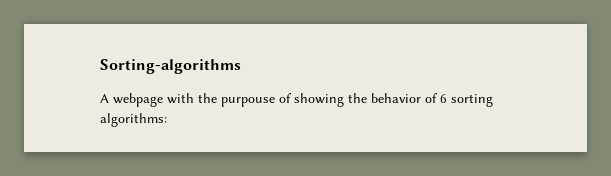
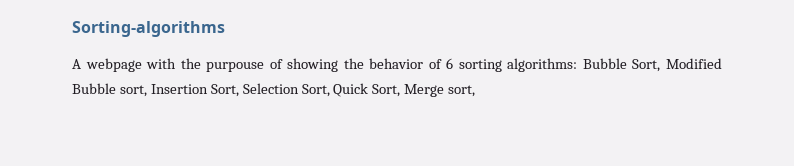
- A webpage with the purpouse of showing the behavior of 6 sorting algorithms:
+ A webpage with the purpouse of showing the behavior of 6 sorting algorithms: Bubble Sort, Modified Bubble sort, Insertion Sort, Selection Sort, Quick Sort, Merge sort,

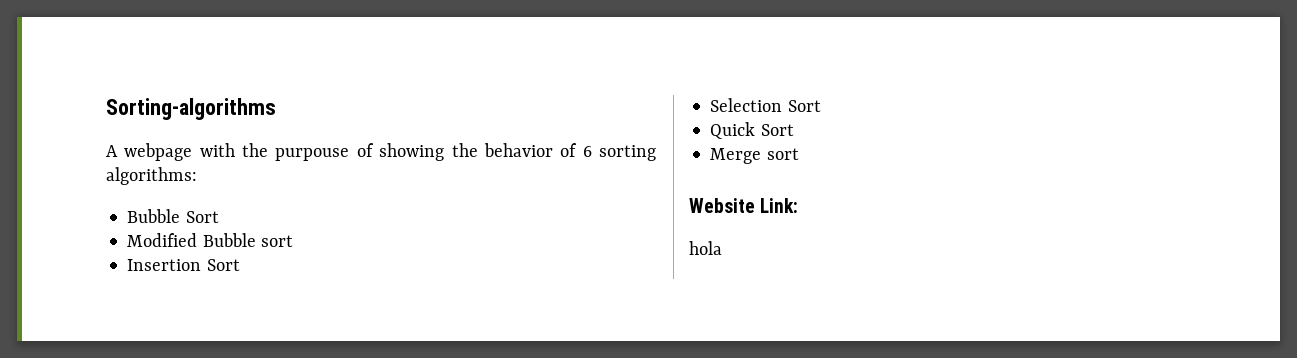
- A webpage with the purpouse of showing the behavior of 6 sorting algorithms: Bubble Sort, Modified Bubble sort, Insertion Sort, Selection Sort, Quick Sort, Merge sort,
+ A webpage with the purpouse of showing the behavior of 6 sorting algorithms:
+ Bubble Sort
+ Modified Bubble sort
+ Insertion Sort
+ Selection Sort
+ Quick Sort
+ Merge sort
+ Website Link:
+ hola

